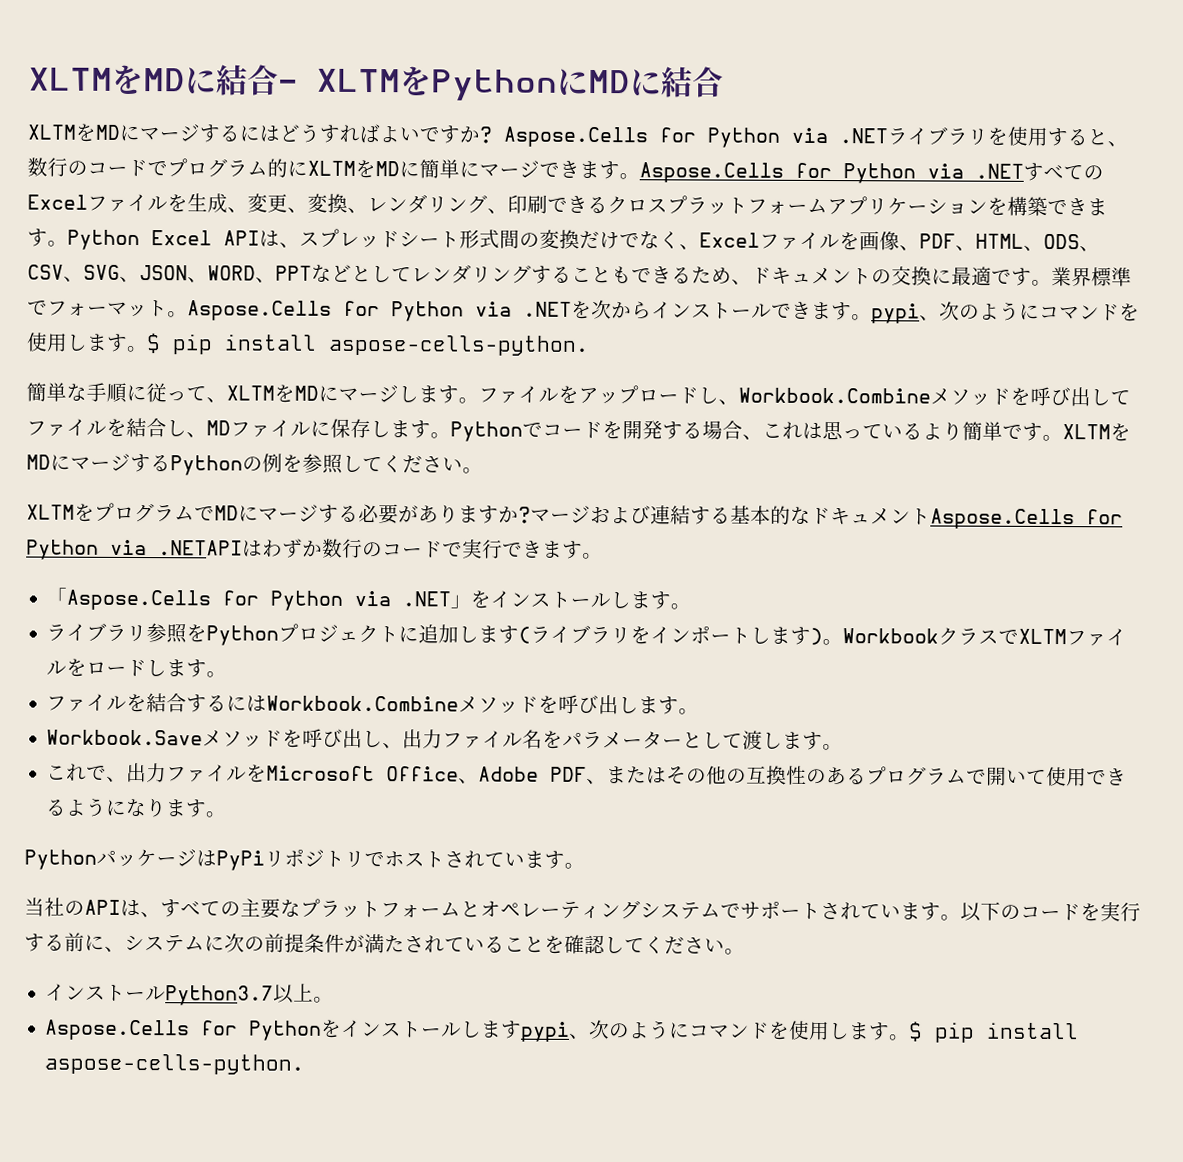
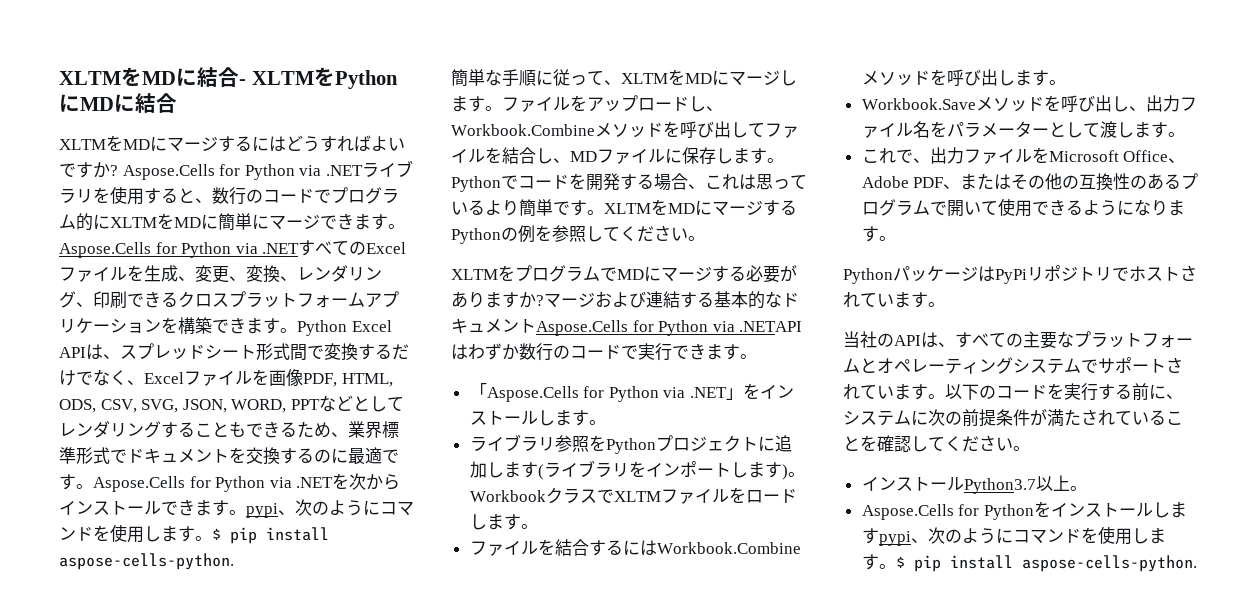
- Python Excel APIは、スプレッドシート形式間の変換だけでなく、Excelファイルを画像、PDF、HTML、ODS、CSV、SVG、JSON、WORD、PPTなどとしてレンダリングすることもできるため、ドキュメントの交換に最適です。業界標準でフォーマット。
+ Python Excel APIは、スプレッドシート形式間で変換するだけでなく、Excelファイルを画像PDF, HTML, ODS, CSV, SVG, JSON, WORD, PPTなどとしてレンダリングすることもできるため、業界標準形式でドキュメントを交換するのに最適です。

